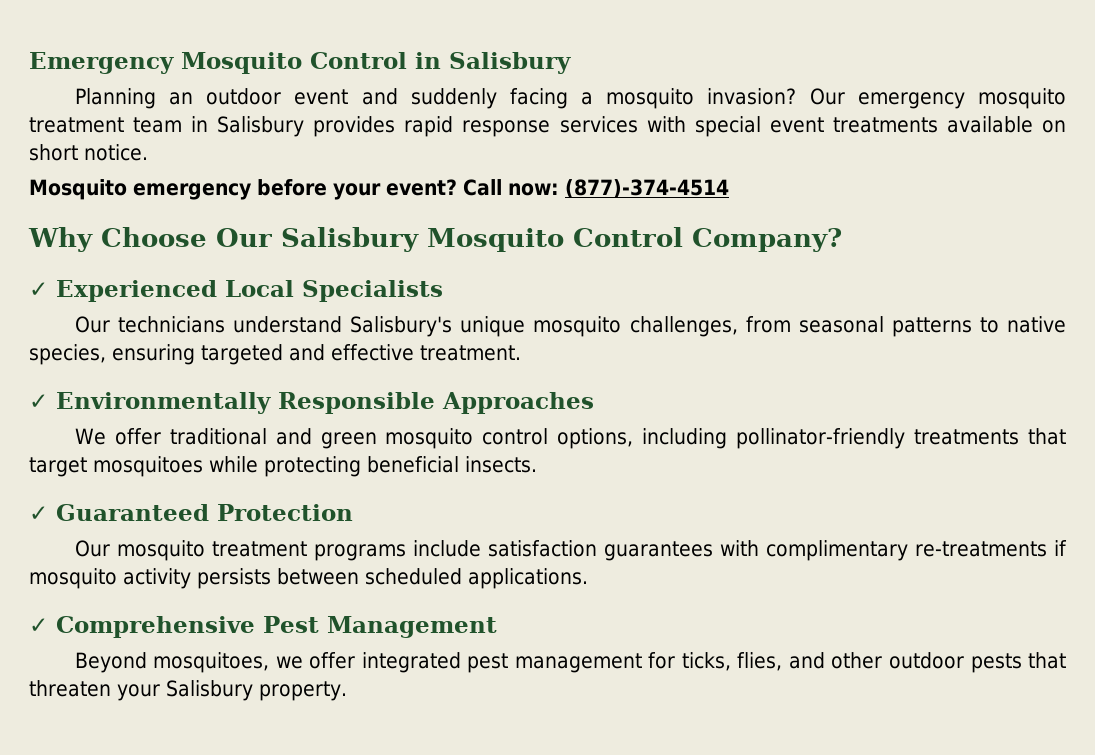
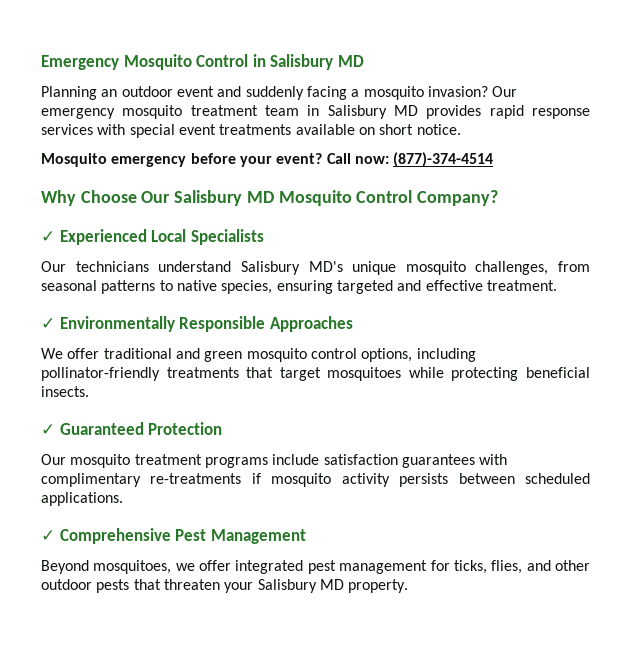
- Emergency Mosquito Control in Salisbury
+ Emergency Mosquito Control in Salisbury MD
- Our emergency mosquito treatment team in Salisbury provides rapid response services with special event treatments available on short notice.
+ Our emergency mosquito treatment team in Salisbury MD provides rapid response services with special event treatments available on short notice.
- Why Choose Our Salisbury Mosquito Control Company?
+ Why Choose Our Salisbury MD Mosquito Control Company?
- Our technicians understand Salisbury's unique mosquito challenges, from seasonal patterns to native species, ensuring targeted and effective treatment.
+ Our technicians understand Salisbury MD's unique mosquito challenges, from seasonal patterns to native species, ensuring targeted and effective treatment.
- Beyond mosquitoes, we offer integrated pest management for ticks, flies, and other outdoor pests that threaten your Salisbury property.
+ Beyond mosquitoes, we offer integrated pest management for ticks, flies, and other outdoor pests that threaten your Salisbury MD property.

